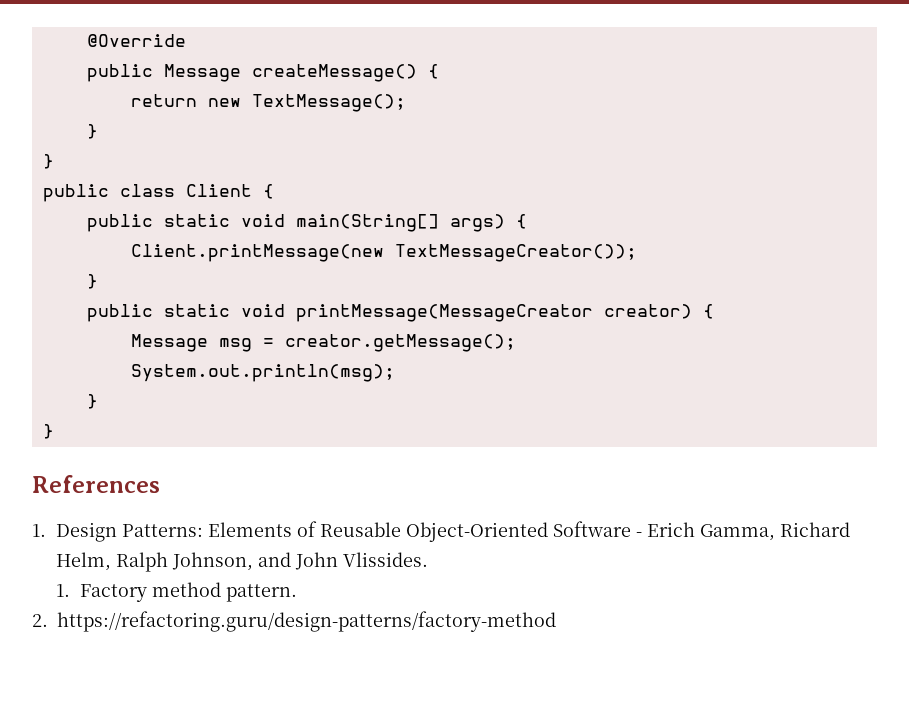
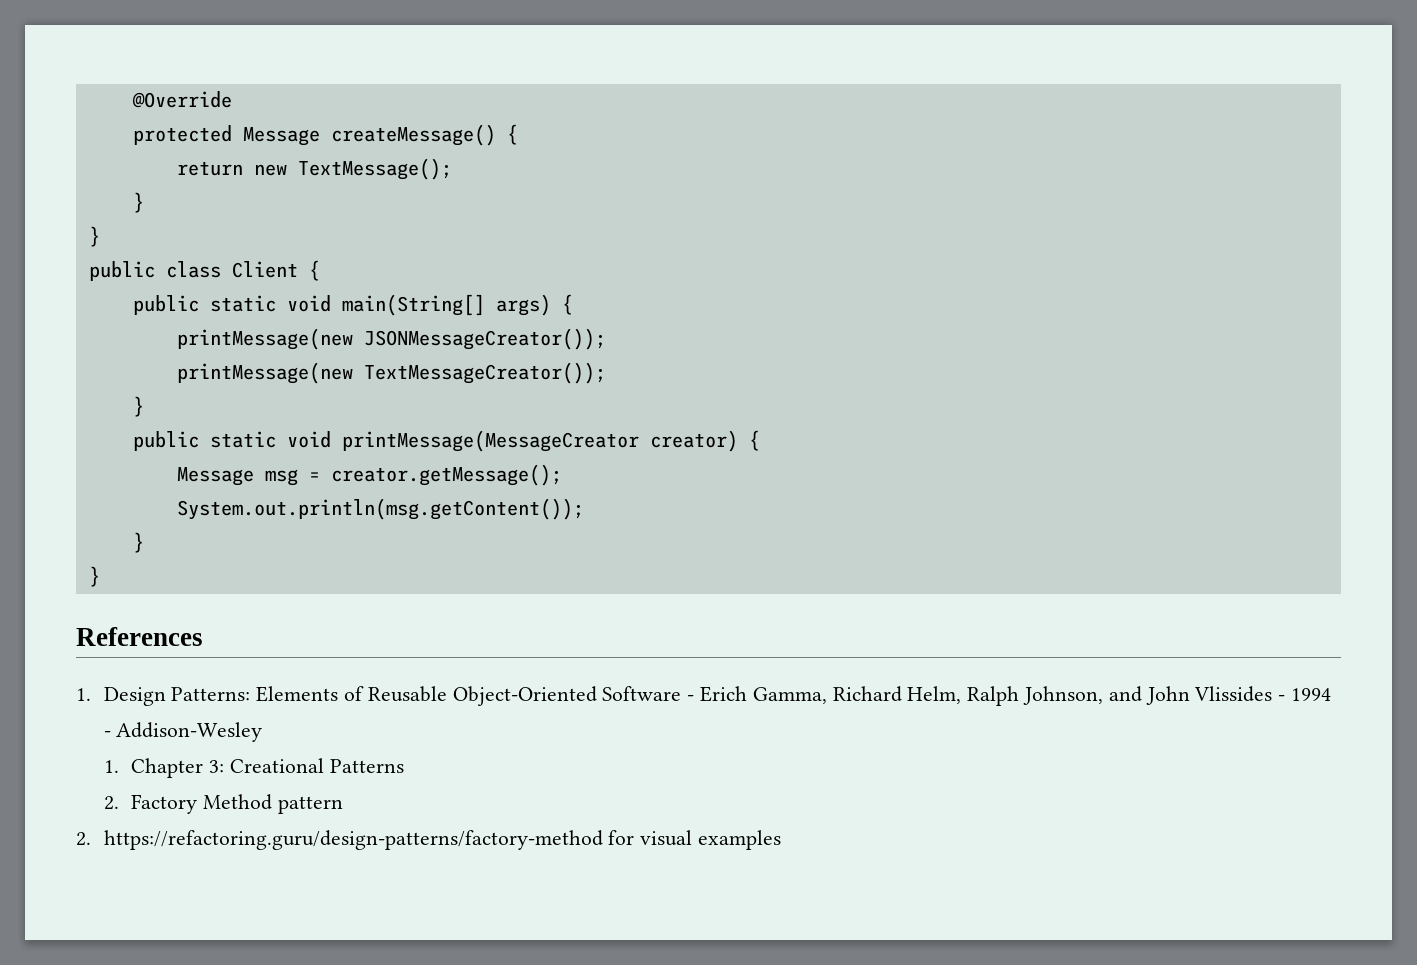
- public Message createMessage() {
+ protected Message createMessage() {
- Client.printMessage(new TextMessageCreator());
+ printMessage(new JSONMessageCreator());
+ printMessage(new TextMessageCreator());
- System.out.println(msg);
+ System.out.println(msg.getContent());
- 1. Design Patterns: Elements of Reusable Object-Oriented Software - Erich Gamma, Richard Helm, Ralph Johnson, and John Vlissides.
- 1. Factory method pattern.
+ 1. Design Patterns: Elements of Reusable Object-Oriented Software - Erich Gamma, Richard Helm, Ralph Johnson, and John Vlissides - 1994 - Addison-Wesley
+ 1. Chapter 3: Creational Patterns
+ 2. Factory Method pattern
- 2. https://refactoring.guru/design-patterns/factory-method
+ 2. https://refactoring.guru/design-patterns/factory-method for visual examples

